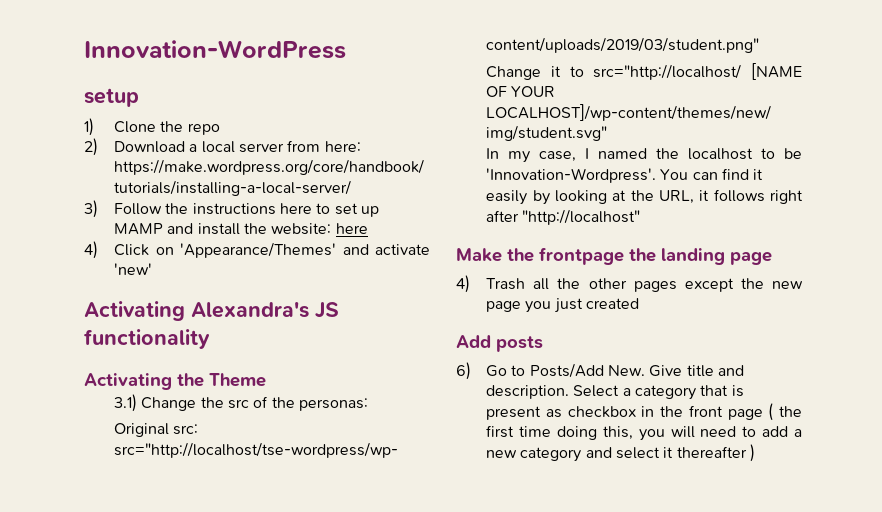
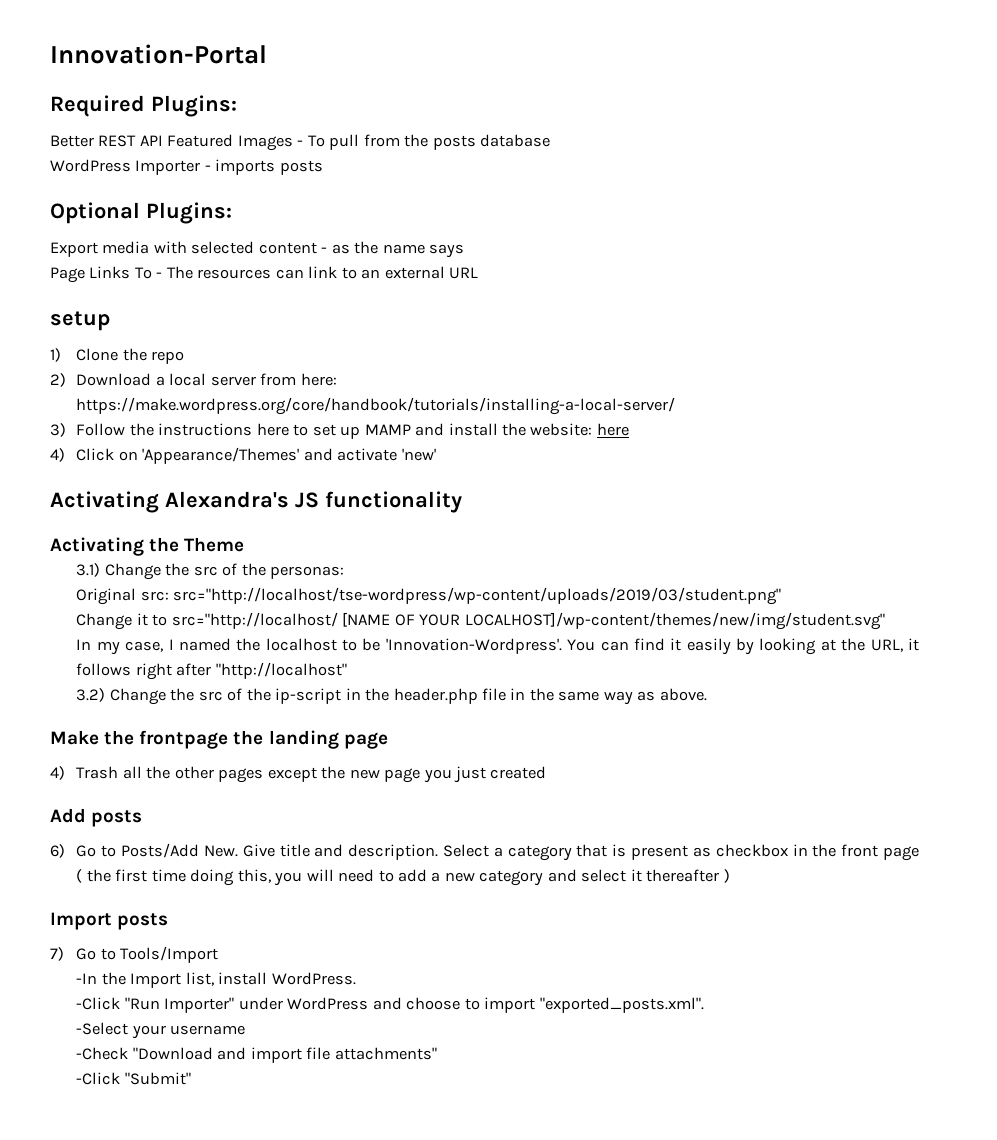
- Innovation-WordPress
+ Innovation-Portal
+ Required Plugins:
+ Better REST API Featured Images - To pull from the posts database
+ WordPress Importer - imports posts
+ Optional Plugins:
+ Export media with selected content - as the name says
+ Page Links To - The resources can link to an external URL
+ 3.2) Change the src of the ip-script in the header.php file in the same way as above.
+ Import posts
+ 7) Go to Tools/Import
+ -In the Import list, install WordPress.
+ -Click "Run Importer" under WordPress and choose to import "exported_posts.xml".
+ -Select your username
+ -Check "Download and import file attachments"
+ -Click "Submit"

